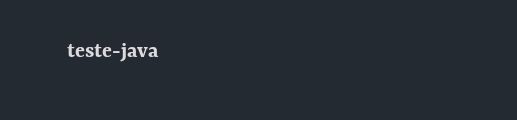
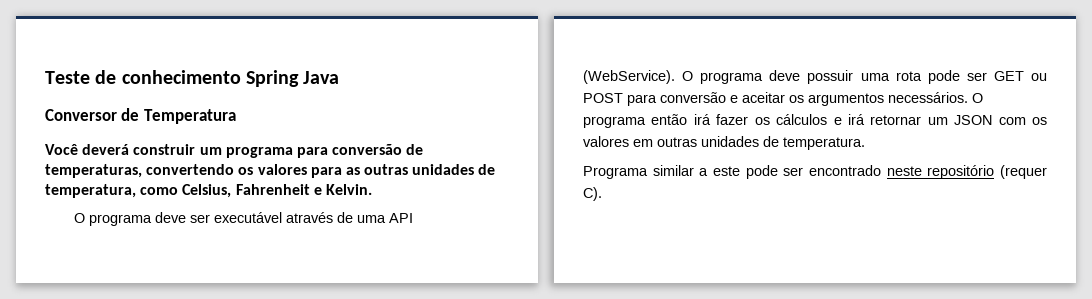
- teste-java
+ Teste de conhecimento Spring Java
+ Conversor de Temperatura
+ Você deverá construir um programa para conversão de temperaturas, convertendo os valores para as outras unidades de temperatura, como Celsius, Fahrenheit e Kelvin.
+ O programa deve ser executável através de uma API (WebService). O programa deve possuir uma rota pode ser GET ou POST para conversão e aceitar os argumentos necessários. O programa então irá fazer os cálculos e irá retornar um JSON com os valores em outras unidades de temperatura.
+ Programa similar a este pode ser encontrado neste repositório (requer C).

